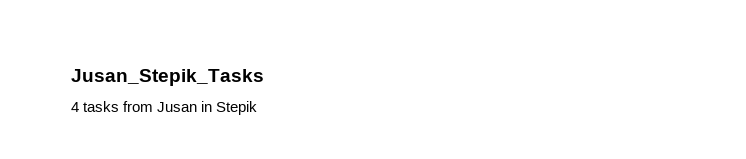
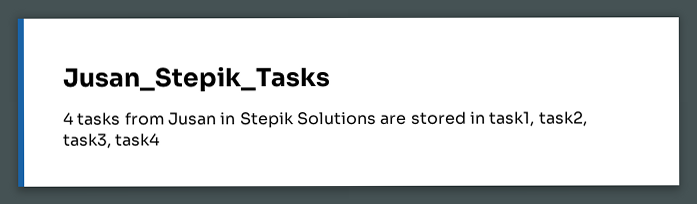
- 4 tasks from Jusan in Stepik
+ 4 tasks from Jusan in Stepik Solutions are stored in task1, task2, task3, task4

